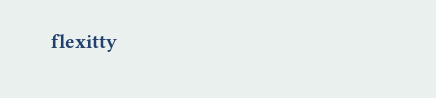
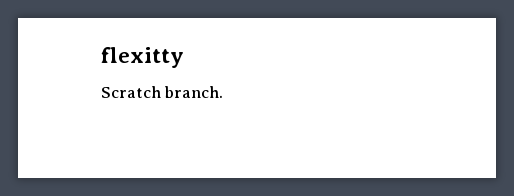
+ Scratch branch.

